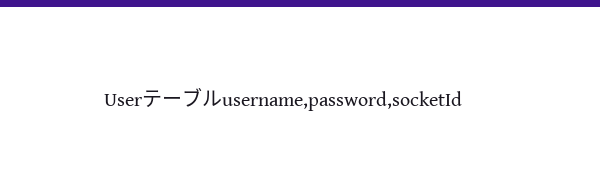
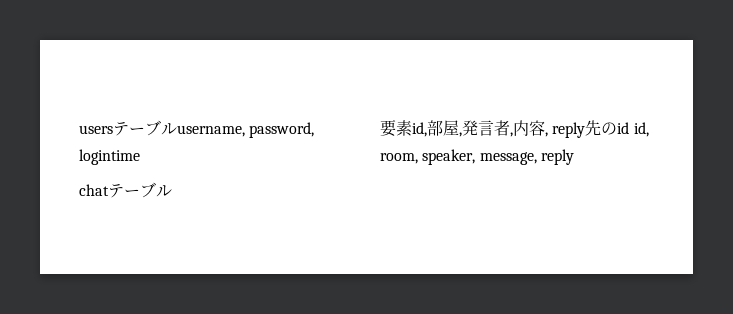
- Userテーブルusername,password,socketId
+ usersテーブルusername, password, logintime
+ chatテーブル
+ 要素id,部屋,発言者,内容, reply先のid id, room, speaker, message, reply

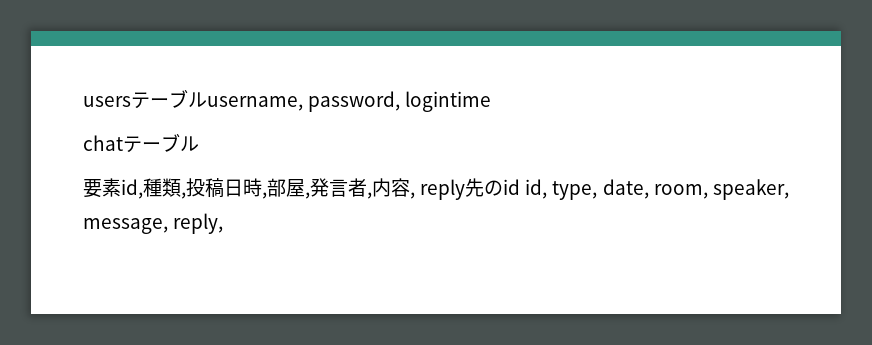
- 要素id,部屋,発言者,内容, reply先のid id, room, speaker, message, reply
+ 要素id,種類,投稿日時,部屋,発言者,内容, reply先のid id, type, date, room, speaker, message, reply,

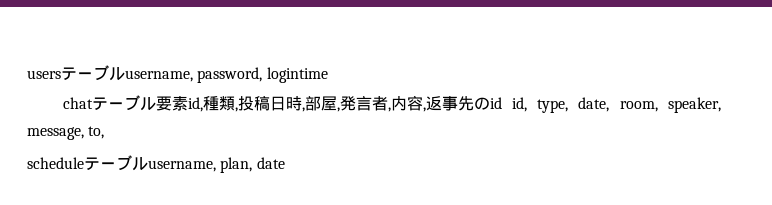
- chatテーブル
- 要素id,種類,投稿日時,部屋,発言者,内容, reply先のid id, type, date, room, speaker, message, reply,
+ chatテーブル要素id,種類,投稿日時,部屋,発言者,内容,返事先のid id, type, date, room, speaker, message, to,
+ scheduleテーブルusername, plan, date

